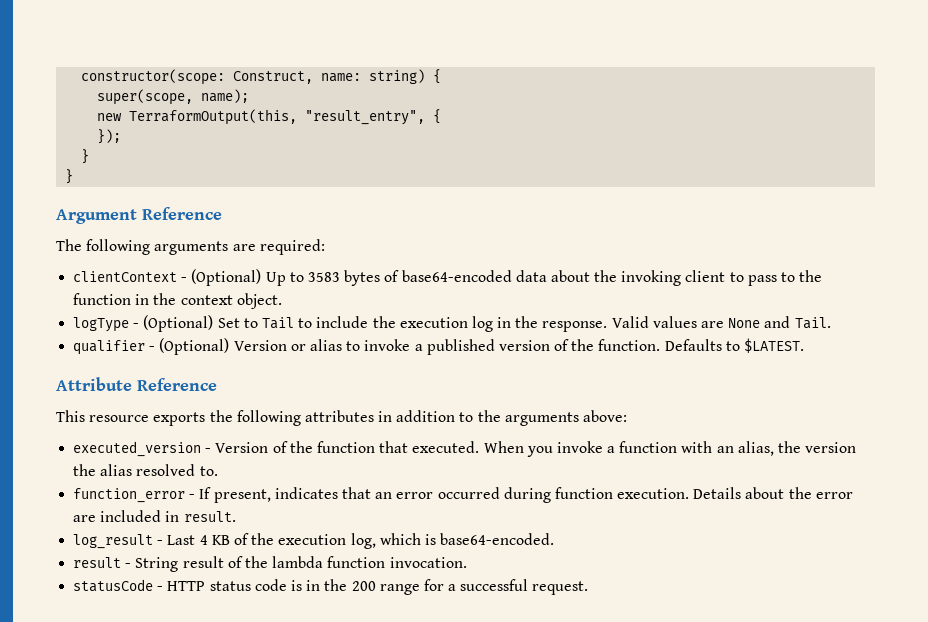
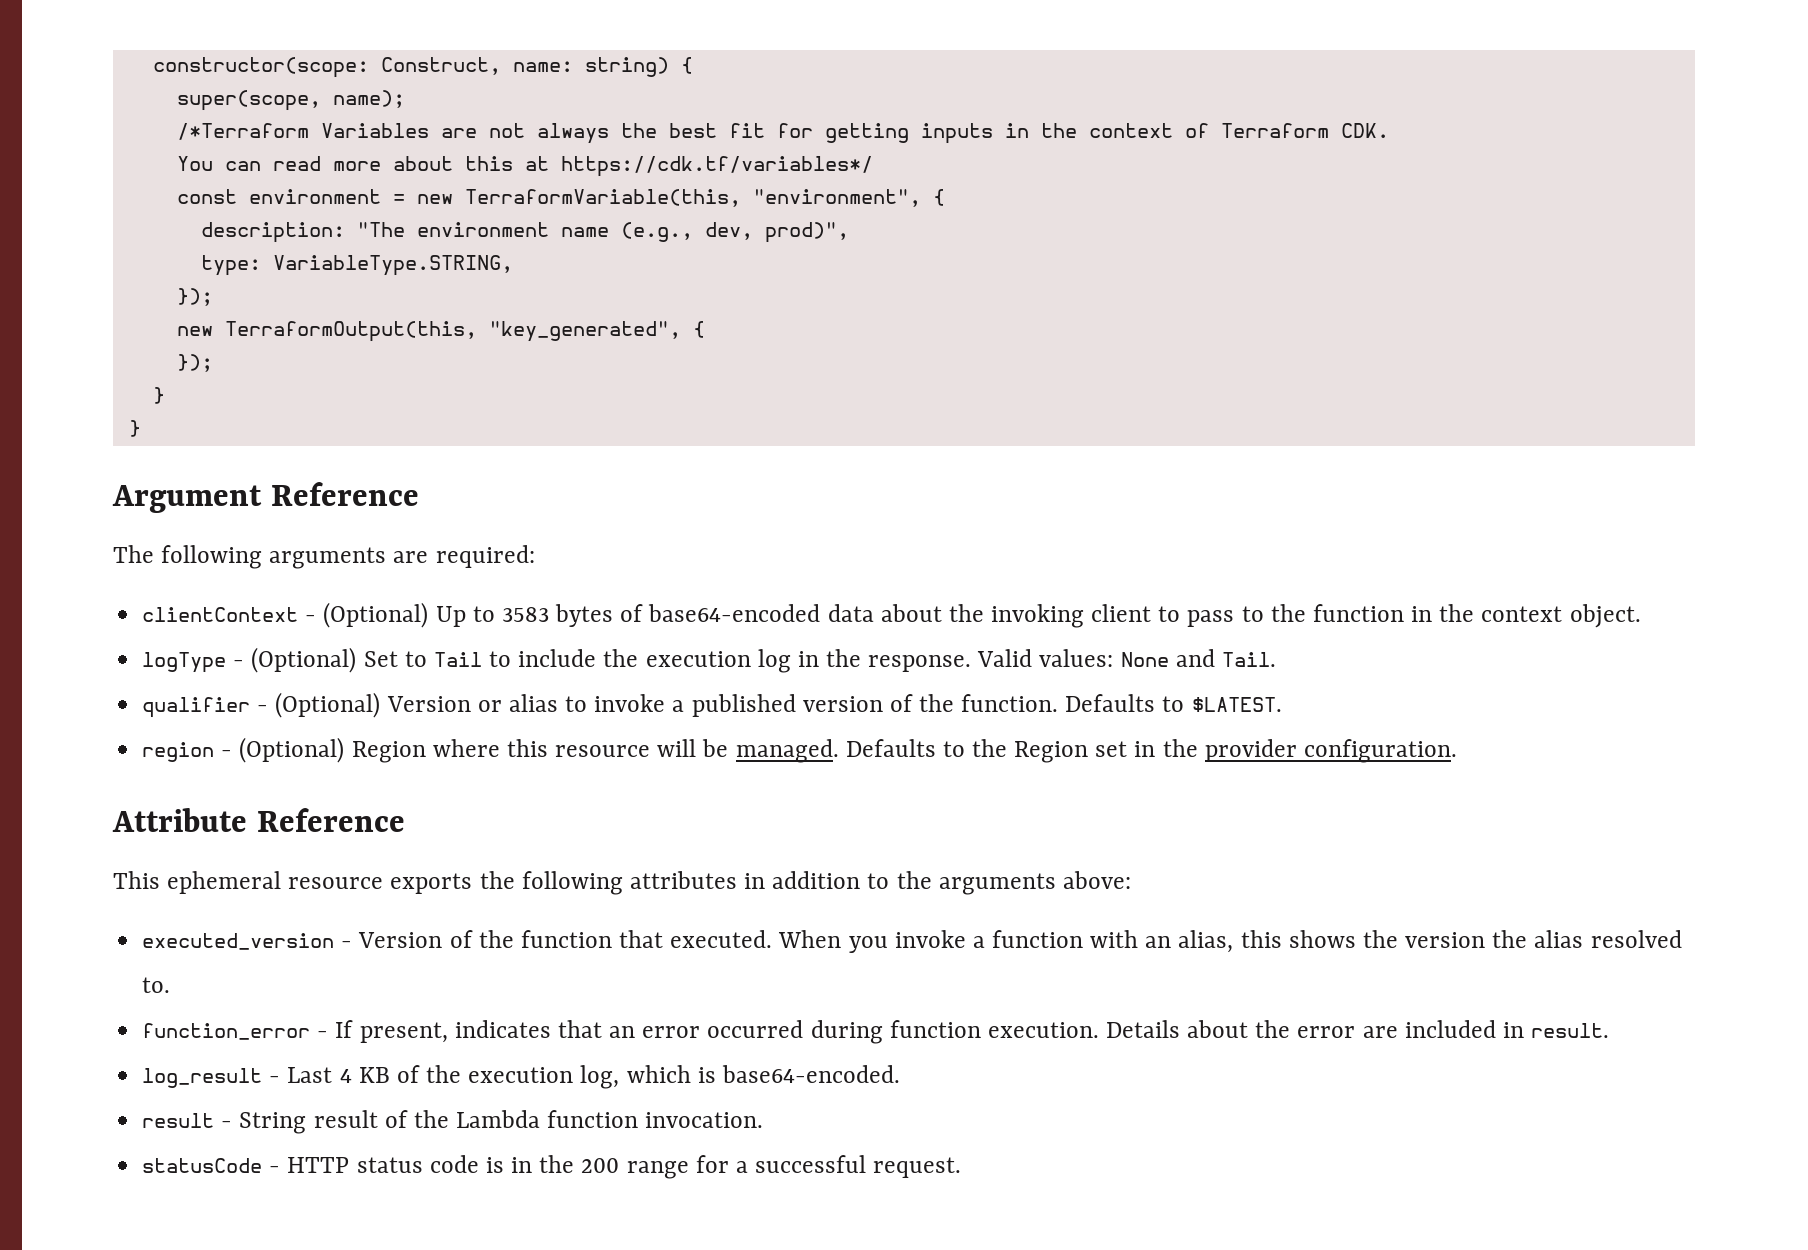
+ /*Terraform Variables are not always the best fit for getting inputs in the context of Terraform CDK.
+ You can read more about this at https://cdk.tf/variables*/
+ const environment = new TerraformVariable(this, "environment", {
+ description: "The environment name (e.g., dev, prod)",
+ type: VariableType.STRING,
+ });
- new TerraformOutput(this, "result_entry", {
+ new TerraformOutput(this, "key_generated", {
- Valid values are None and Tail.
+ Valid values: None and Tail.
+ region - (Optional) Region where this resource will be managed. Defaults to the Region set in the provider configuration.
- This resource exports the following attributes in addition to the arguments above:
+ This ephemeral resource exports the following attributes in addition to the arguments above:
- When you invoke a function with an alias, the version the alias resolved to.
+ When you invoke a function with an alias, this shows the version the alias resolved to.
- result - String result of the lambda function invocation.
+ result - String result of the Lambda function invocation.

